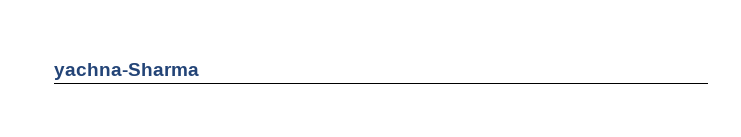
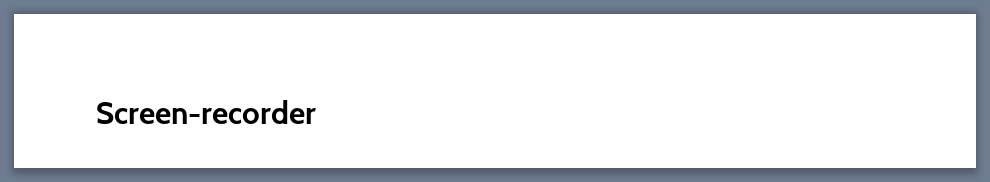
- yachna-Sharma
+ Screen-recorder

